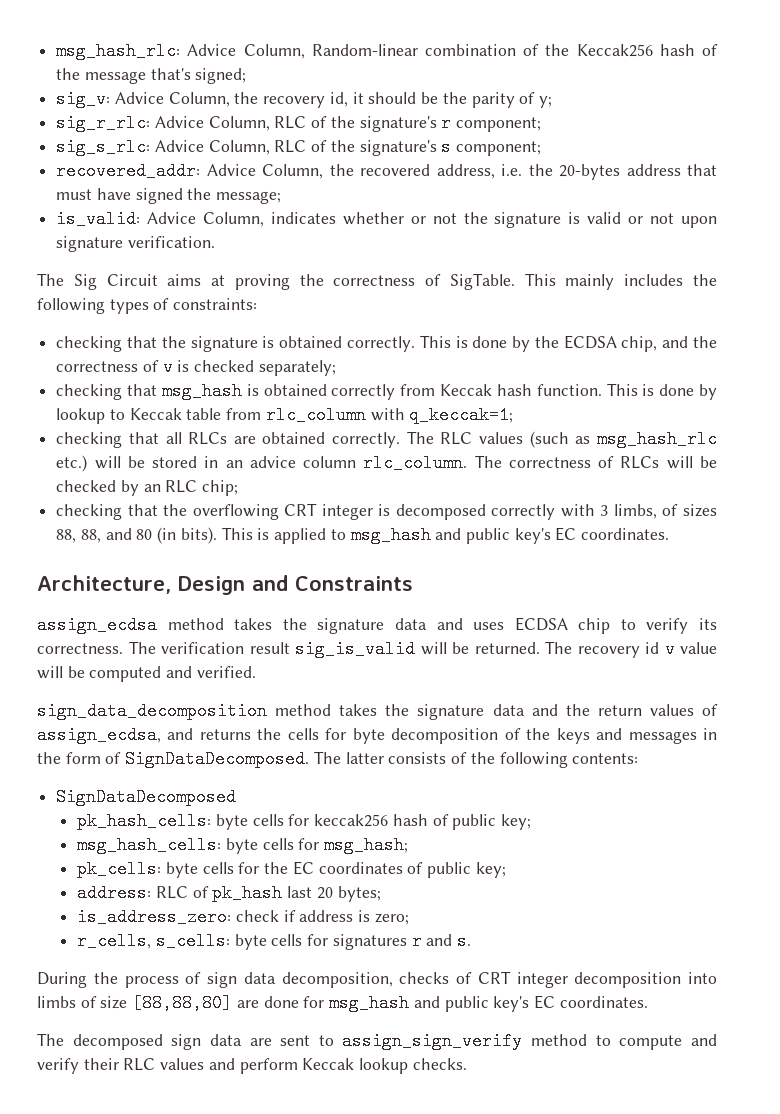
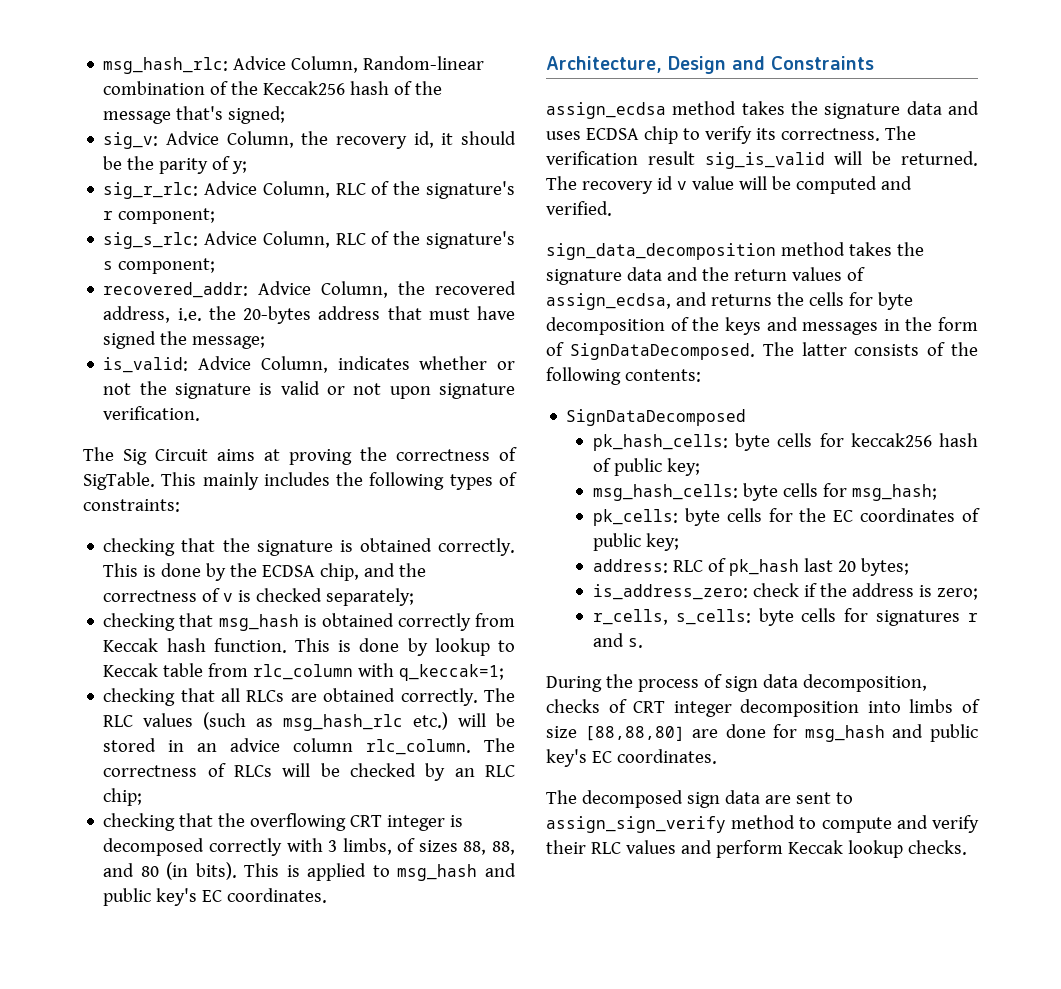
- is_address_zero: check if address is zero;
+ is_address_zero: check if the address is zero;

